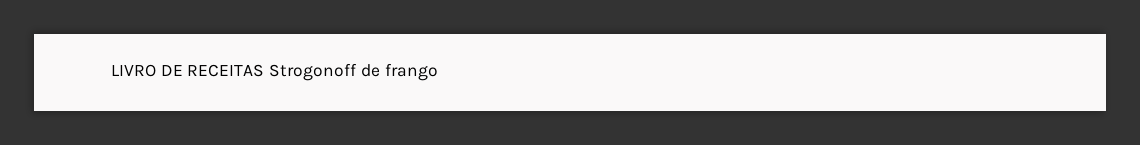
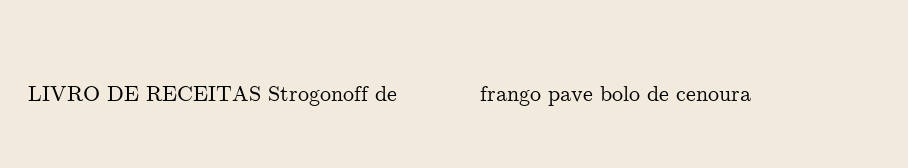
- LIVRO DE RECEITAS Strogonoff de frango
+ LIVRO DE RECEITAS Strogonoff de frango pave bolo de cenoura

